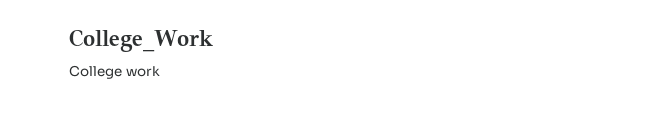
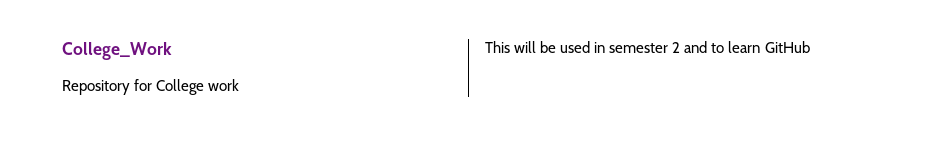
- College work
+ Repository for College work
+ This will be used in semester 2 and to learn GitHub

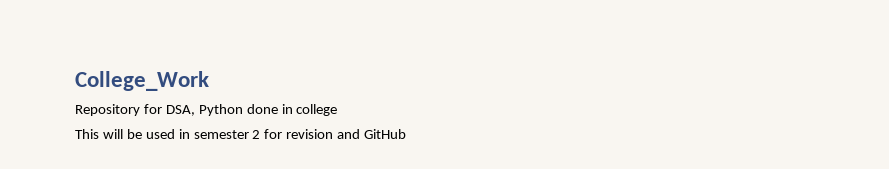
- Repository for College work
+ Repository for DSA, Python done in college
- This will be used in semester 2 and to learn GitHub
+ This will be used in semester 2 for revision and GitHub

